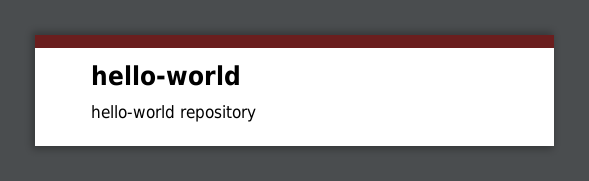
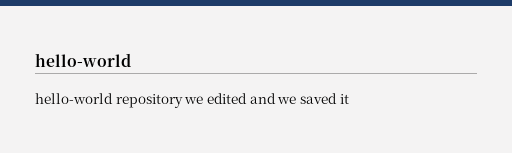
- hello-world repository
+ hello-world repository we edited and we saved it

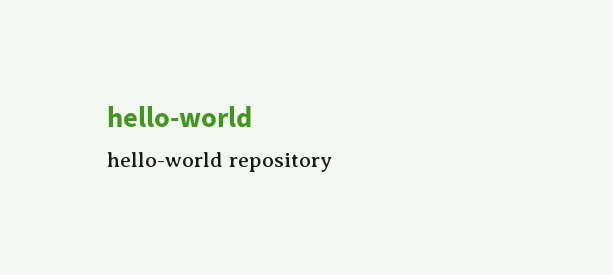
- hello-world repository we edited and we saved it
+ hello-world repository

